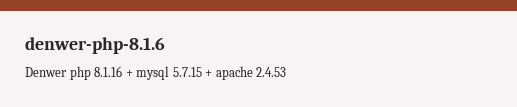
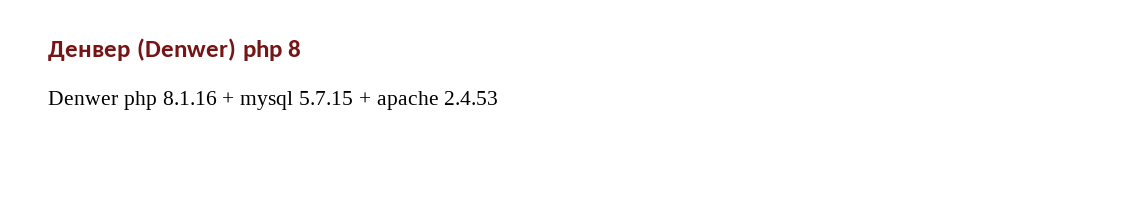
- denwer-php-8.1.6
+ Денвер (Denwer) php 8

